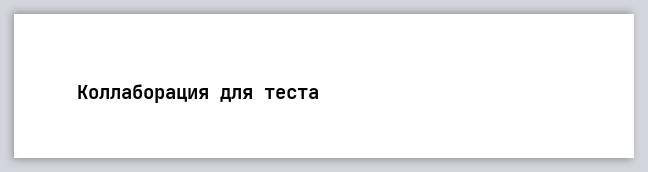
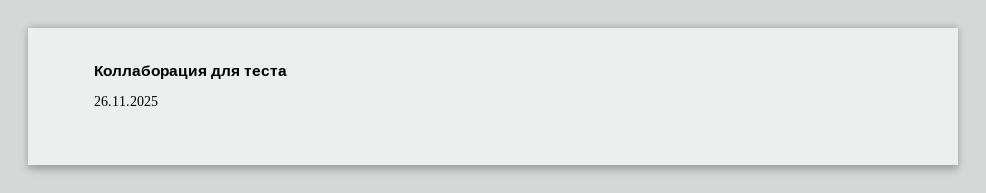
+ 26.11.2025

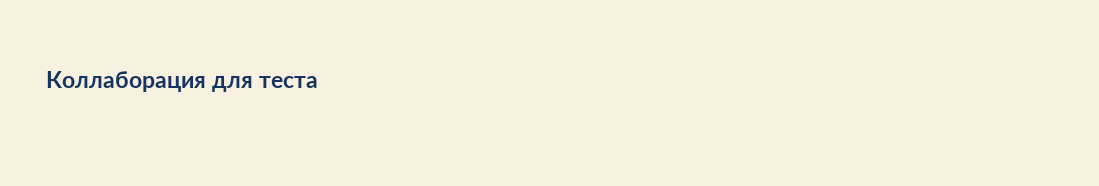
- 26.11.2025

